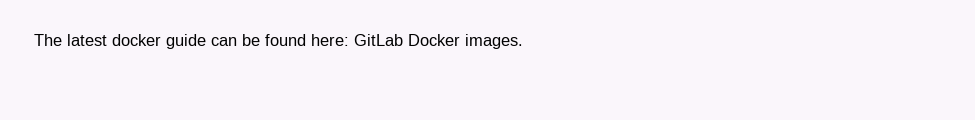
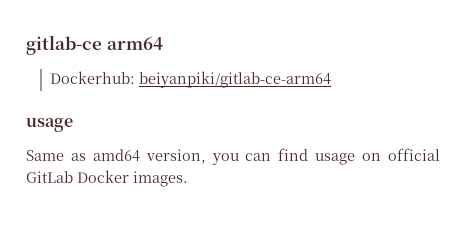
- The latest docker guide can be found here: GitLab Docker images.
+ gitlab-ce arm64
+ Dockerhub: beiyanpiki/gitlab-ce-arm64
+ usage
+ Same as amd64 version, you can find usage on official GitLab Docker images.

